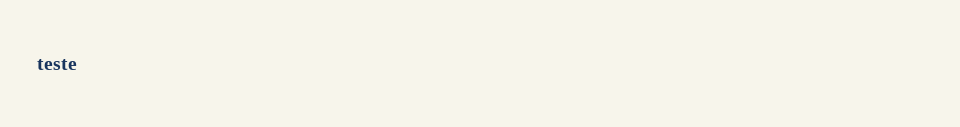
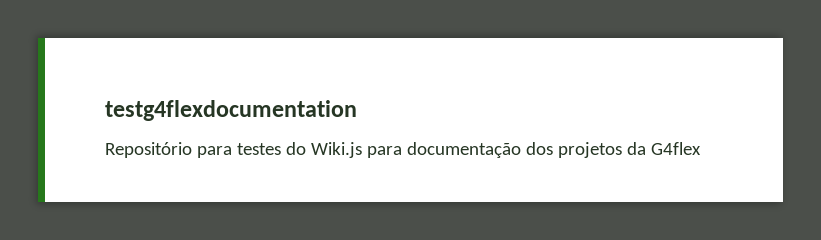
- teste
+ testg4flexdocumentation
+ Repositório para testes do Wiki.js para documentação dos projetos da G4flex

